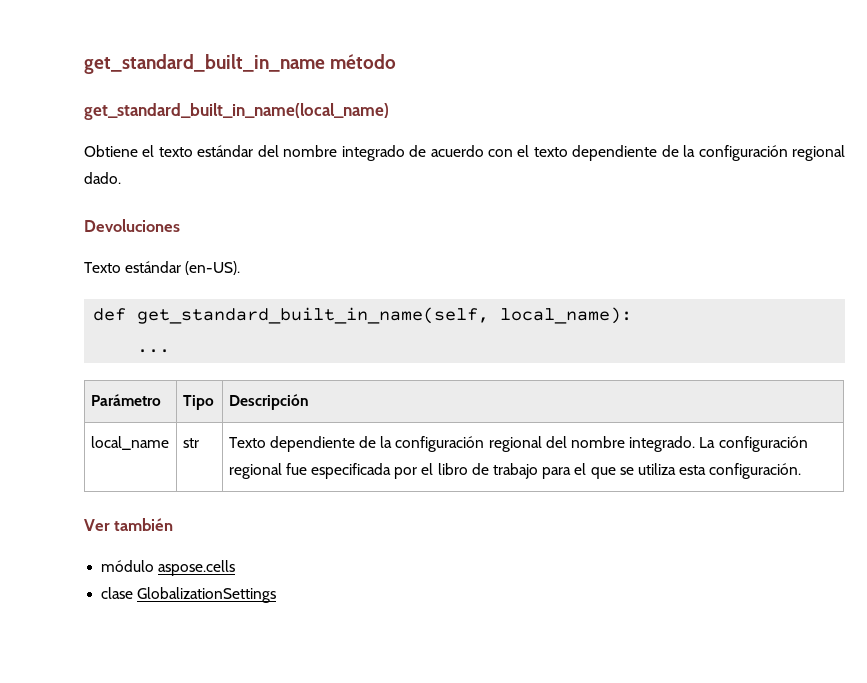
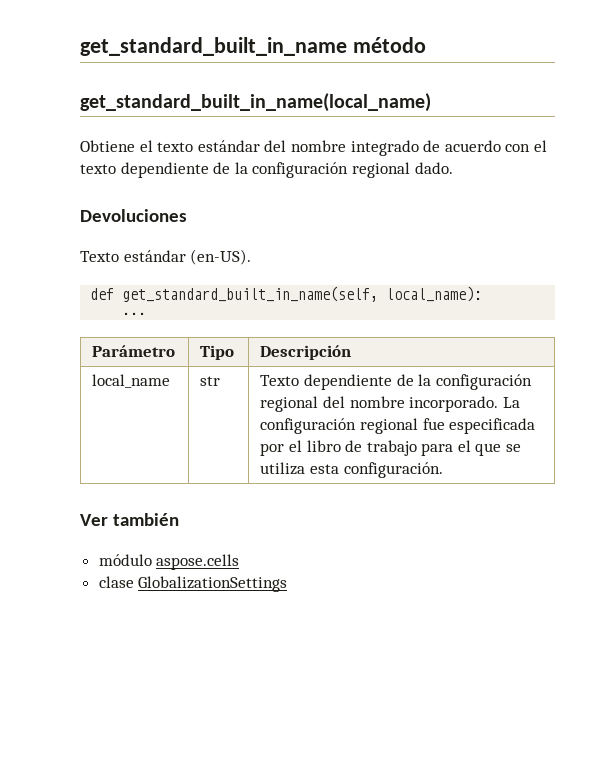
- local_name | str | Texto dependiente de la configuración regional del nombre integrado. La configuración regional fue especificada por el libro de trabajo para el que se utiliza esta configuración.
+ local_name | str | Texto dependiente de la configuración regional del nombre incorporado. La configuración regional fue especificada por el libro de trabajo para el que se utiliza esta configuración.

